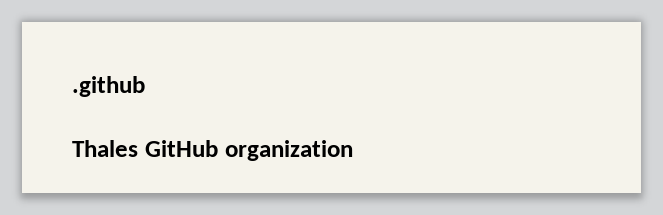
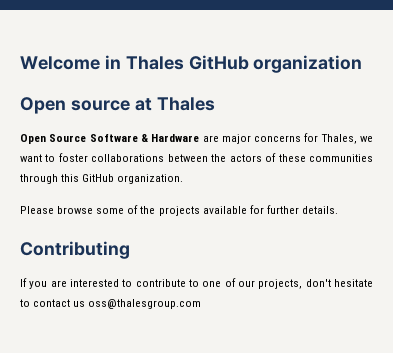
- .github
- Thales GitHub organization
+ Welcome in Thales GitHub organization
+ Open source at Thales
+ Open Source Software & Hardware are major concerns for Thales, we want to foster collaborations between the actors of these communities through this GitHub organization.
+ Please browse some of the projects available for further details.
+ Contributing
+ If you are interested to contribute to one of our projects, don't hesitate to contact us oss@thalesgroup.com

